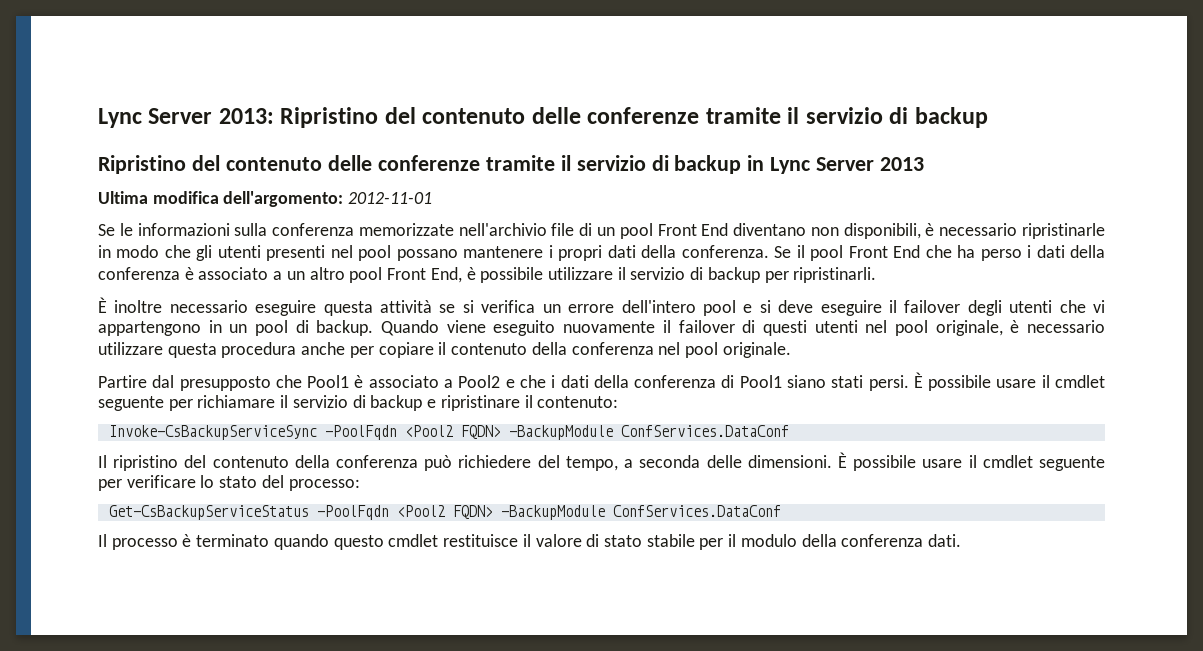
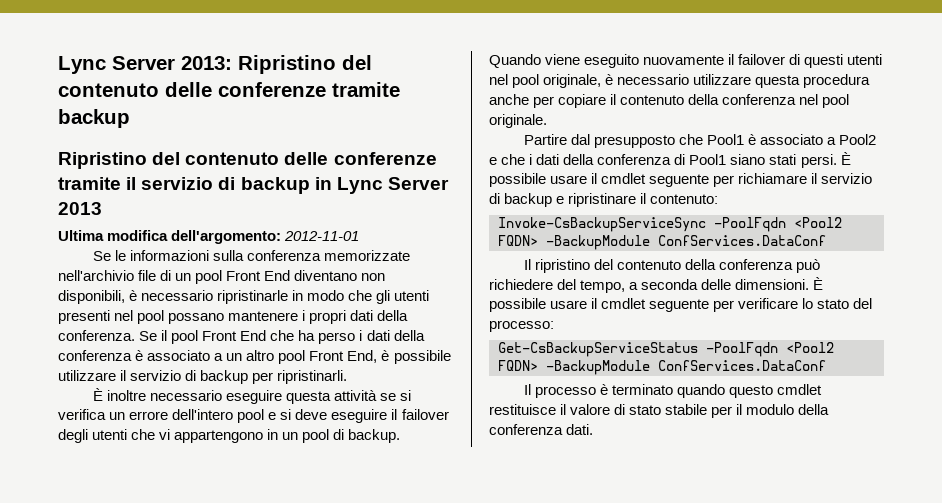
- Lync Server 2013: Ripristino del contenuto delle conferenze tramite il servizio di backup
+ Lync Server 2013: Ripristino del contenuto delle conferenze tramite backup

